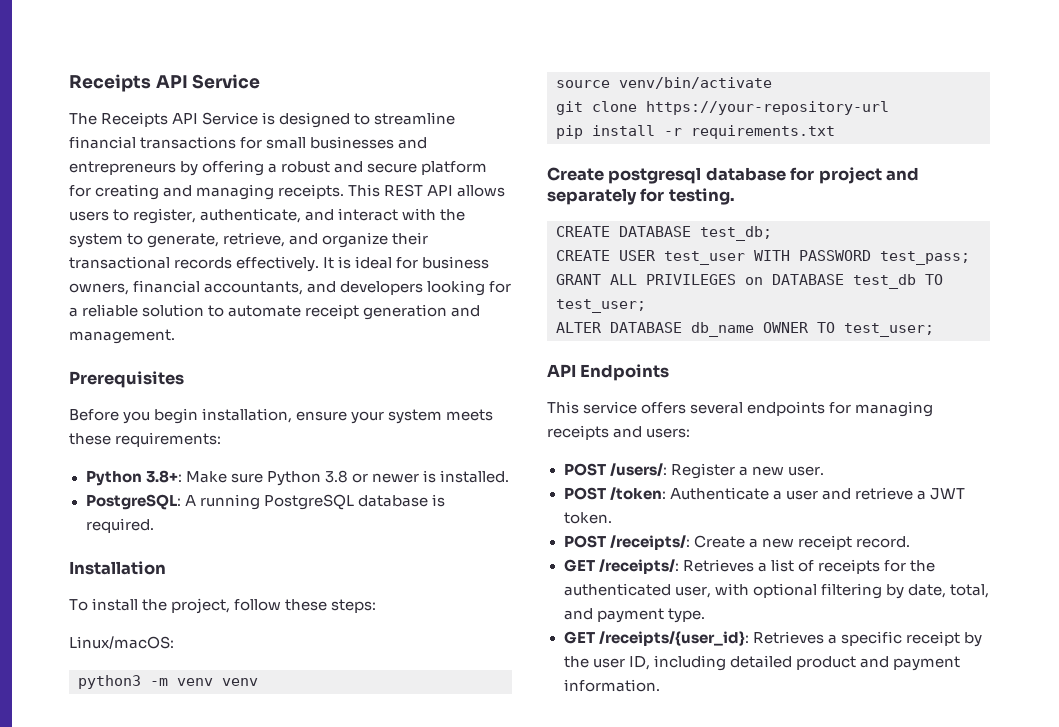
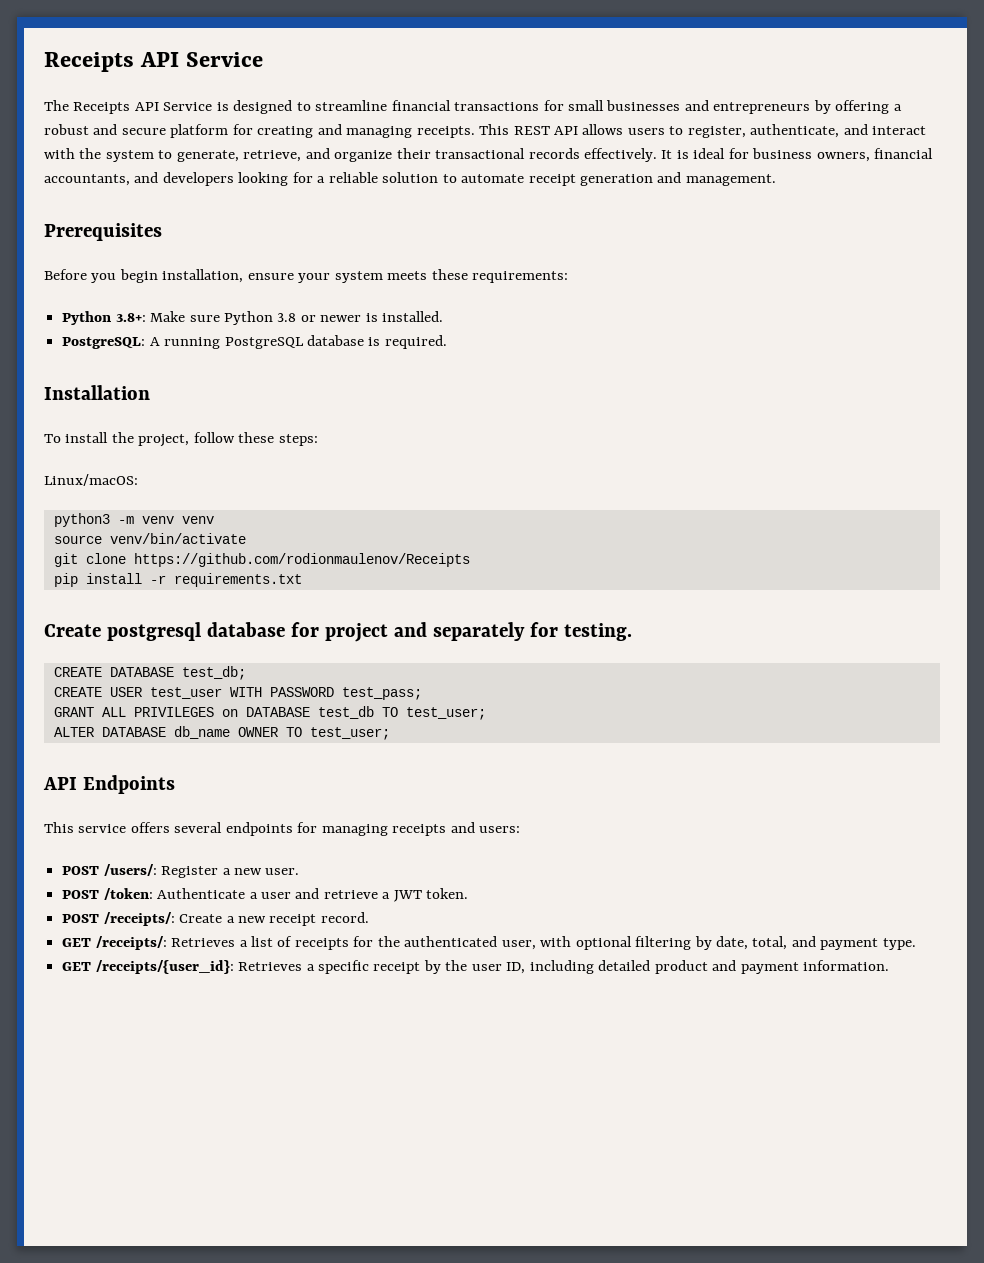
- git clone https://your-repository-url
+ git clone https://github.com/rodionmaulenov/Receipts

